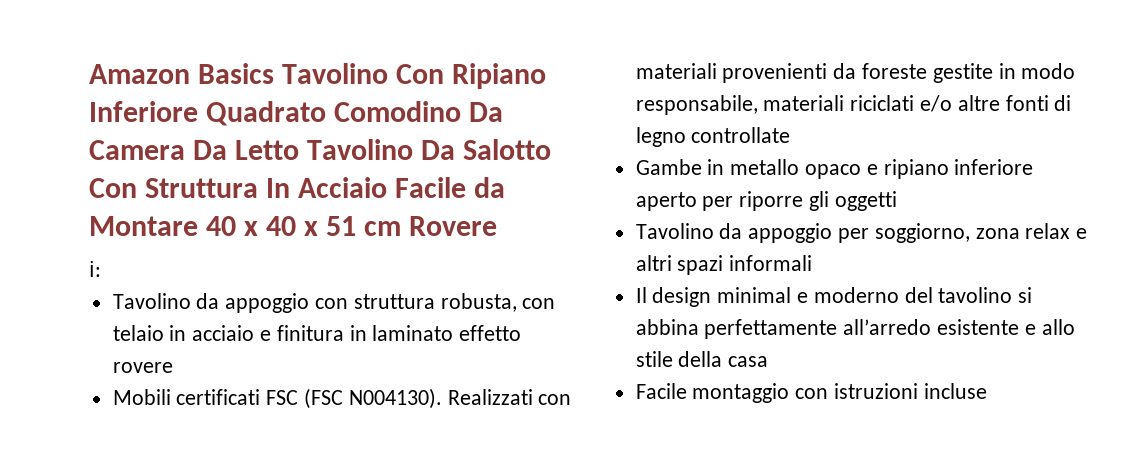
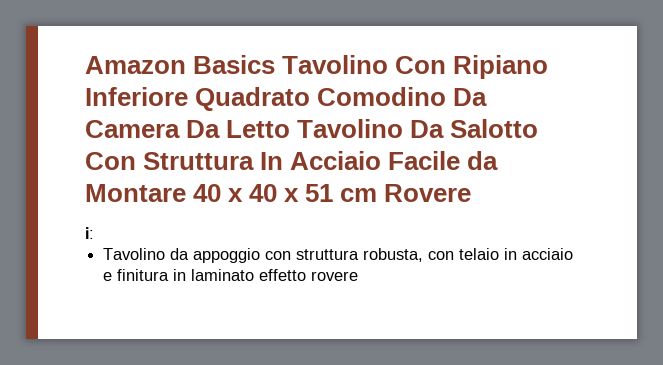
- Mobili certificati FSC (FSC N004130). Realizzati con materiali provenienti da foreste gestite in modo responsabile, materiali riciclati e/o altre fonti di legno controllate
- Gambe in metallo opaco e ripiano inferiore aperto per riporre gli oggetti
- Tavolino da appoggio per soggiorno, zona relax e altri spazi informali
- Il design minimal e moderno del tavolino si abbina perfettamente all’arredo esistente e allo stile della casa
- Facile montaggio con istruzioni incluse

